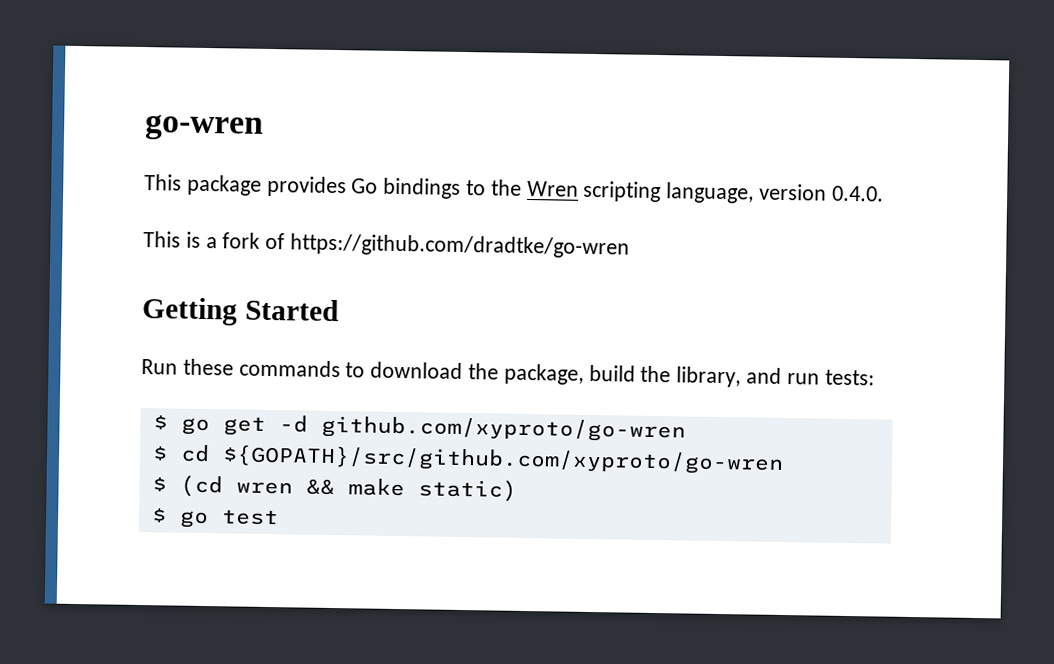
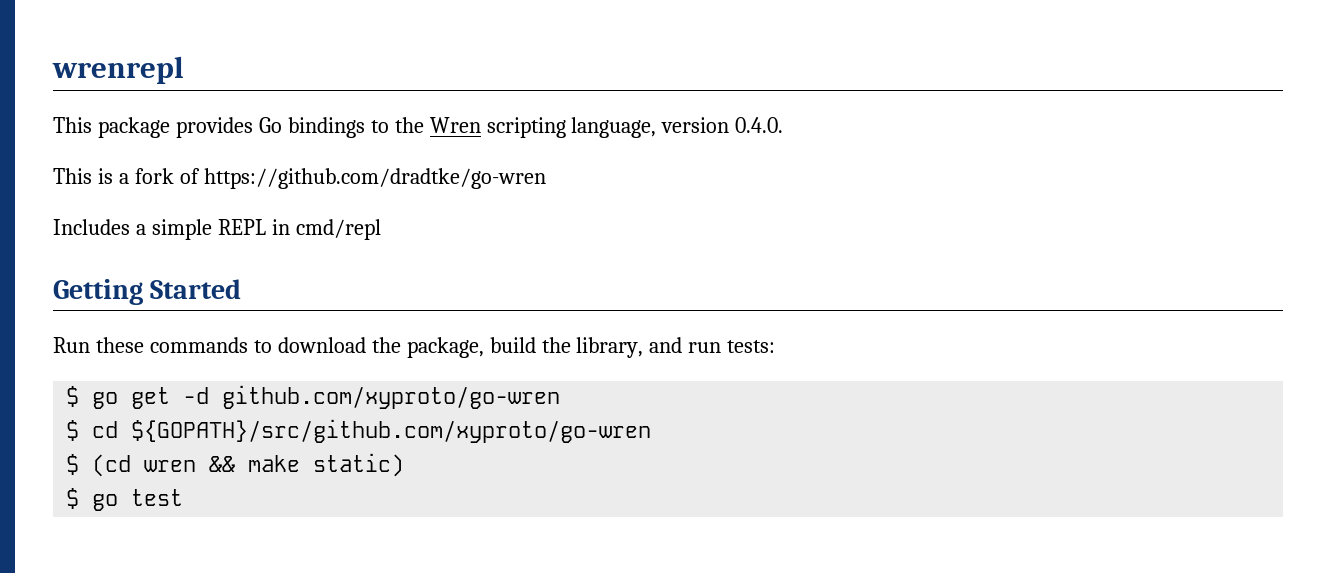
- go-wren
+ wrenrepl
+ Includes a simple REPL in cmd/repl

